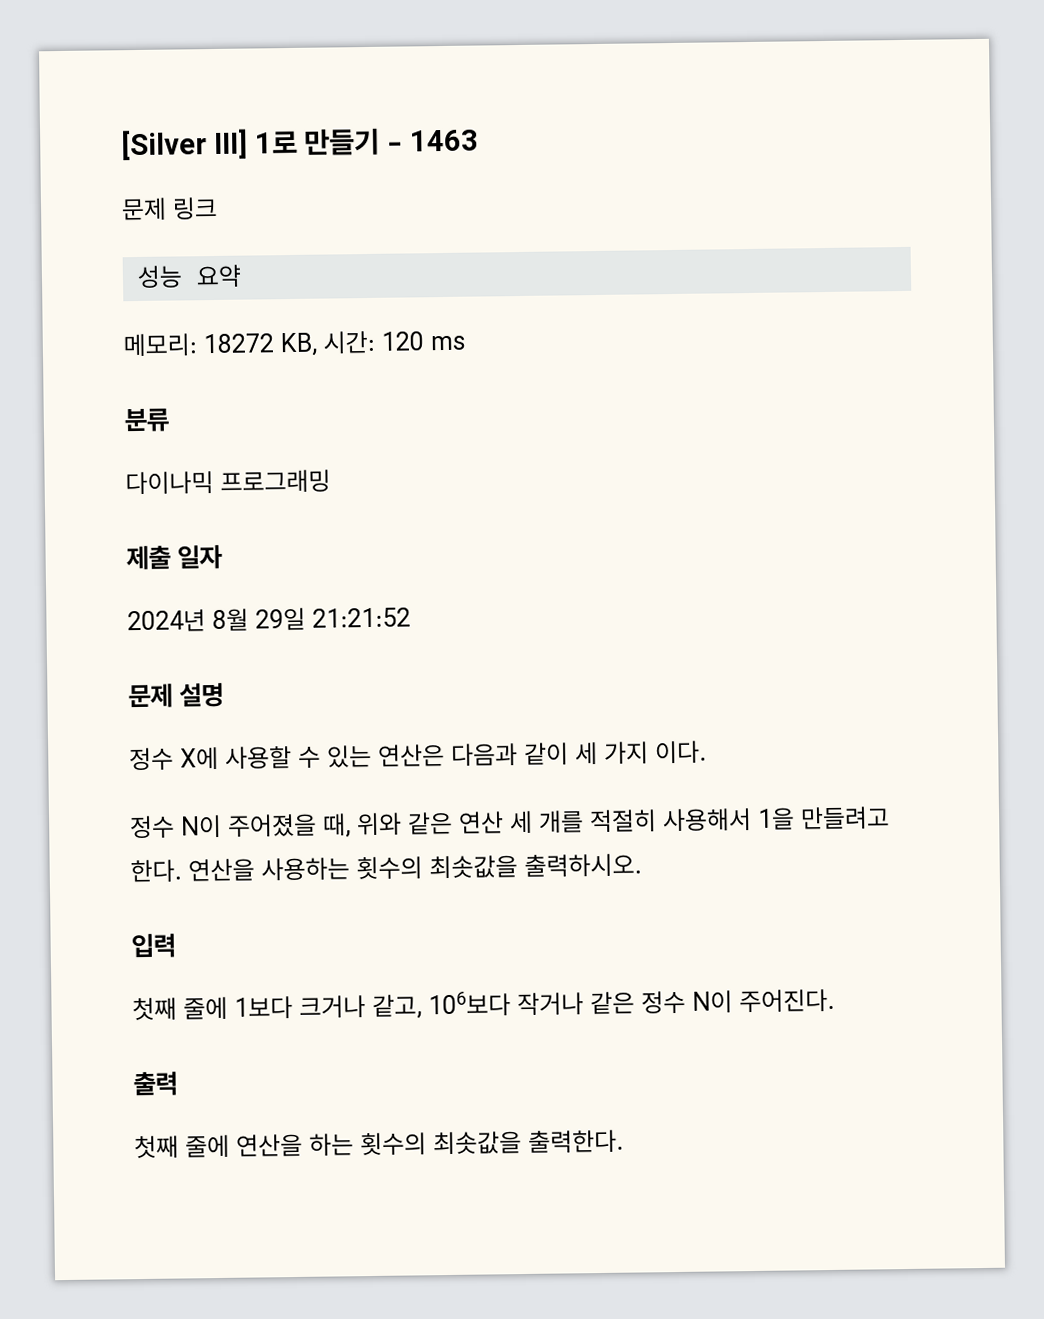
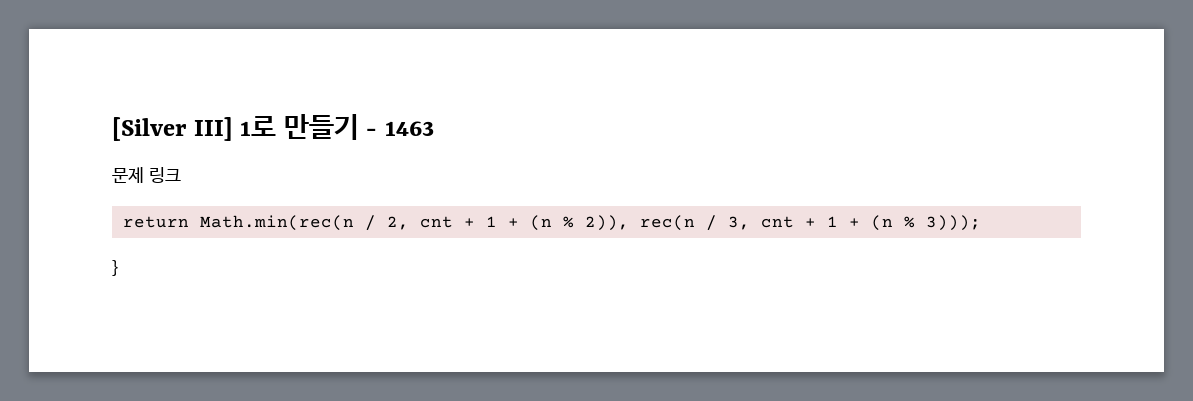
- 성능 요약
- 메모리: 18272 KB, 시간: 120 ms
- 분류
- 다이나믹 프로그래밍
- 제출 일자
- 2024년 8월 29일 21:21:52
- 문제 설명
- 정수 X에 사용할 수 있는 연산은 다음과 같이 세 가지 이다.
- 정수 N이 주어졌을 때, 위와 같은 연산 세 개를 적절히 사용해서 1을 만들려고 한다. 연산을 사용하는 횟수의 최솟값을 출력하시오.
- 입력
- 첫째 줄에 1보다 크거나 같고, 106보다 작거나 같은 정수 N이 주어진다.
- 출력
- 첫째 줄에 연산을 하는 횟수의 최솟값을 출력한다.
+ return Math.min(rec(n / 2, cnt + 1 + (n % 2)), rec(n / 3, cnt + 1 + (n % 3)));
+ }

